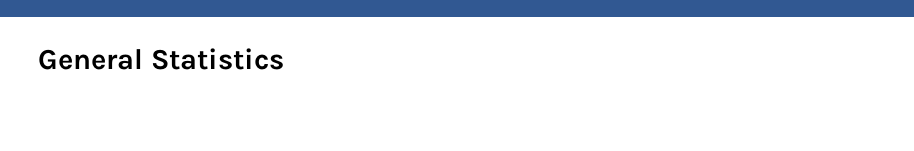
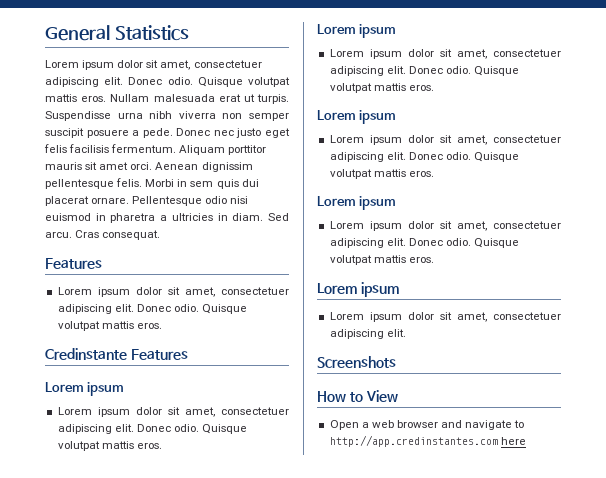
+ Lorem ipsum dolor sit amet, consectetuer adipiscing elit. Donec odio. Quisque volutpat mattis eros. Nullam malesuada erat ut turpis. Suspendisse urna nibh viverra non semper suscipit posuere a pede. Donec nec justo eget felis facilisis fermentum. Aliquam porttitor mauris sit amet orci. Aenean dignissim pellentesque felis. Morbi in sem quis dui placerat ornare. Pellentesque odio nisi euismod in pharetra a ultricies in diam. Sed arcu. Cras consequat.
+ Features
+ Lorem ipsum dolor sit amet, consectetuer adipiscing elit. Donec odio. Quisque volutpat mattis eros.
+ Credinstante Features
+ Lorem ipsum
+ Lorem ipsum dolor sit amet, consectetuer adipiscing elit. Donec odio. Quisque volutpat mattis eros.
+ Lorem ipsum
+ Lorem ipsum dolor sit amet, consectetuer adipiscing elit. Donec odio. Quisque volutpat mattis eros.
+ Lorem ipsum
+ Lorem ipsum dolor sit amet, consectetuer adipiscing elit. Donec odio. Quisque volutpat mattis eros.
+ Lorem ipsum
+ Lorem ipsum dolor sit amet, consectetuer adipiscing elit. Donec odio. Quisque volutpat mattis eros.
+ Lorem ipsum
+ Lorem ipsum dolor sit amet, consectetuer adipiscing elit.
+ Screenshots
+ How to View
+ Open a web browser and navigate to http://app.credinstantes.com here

